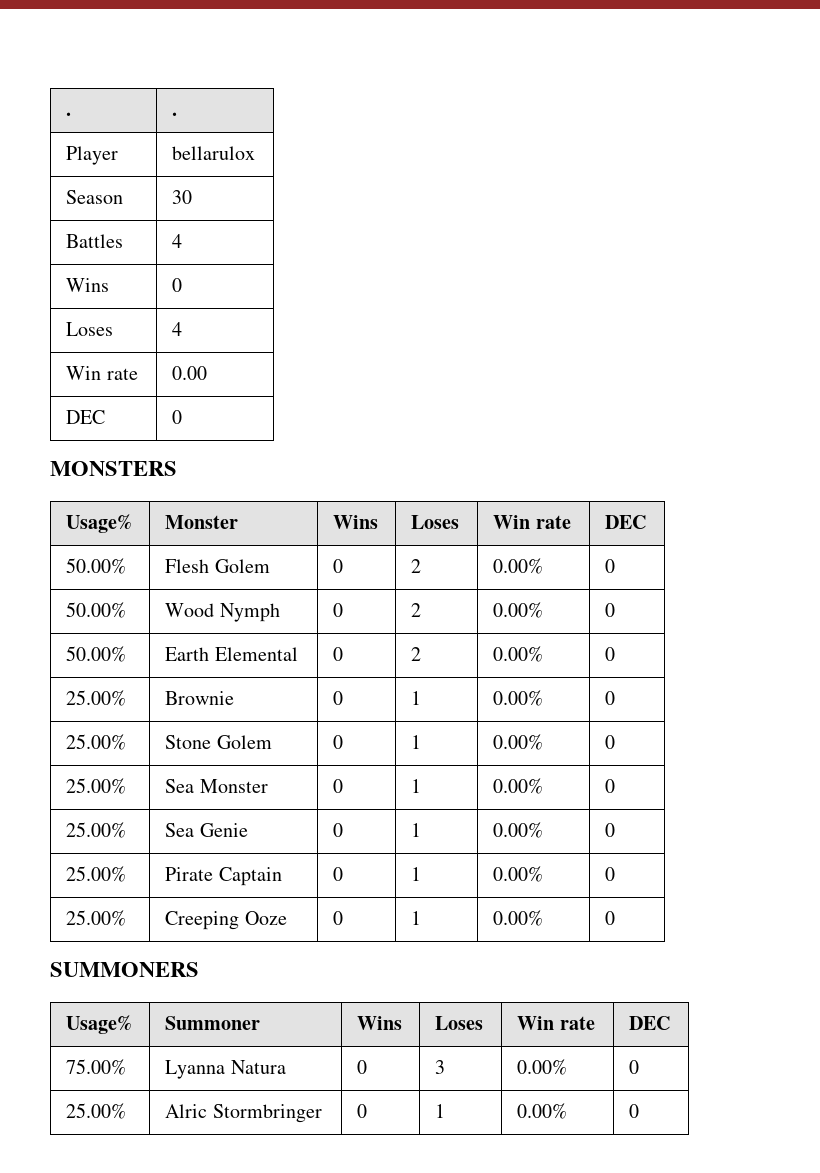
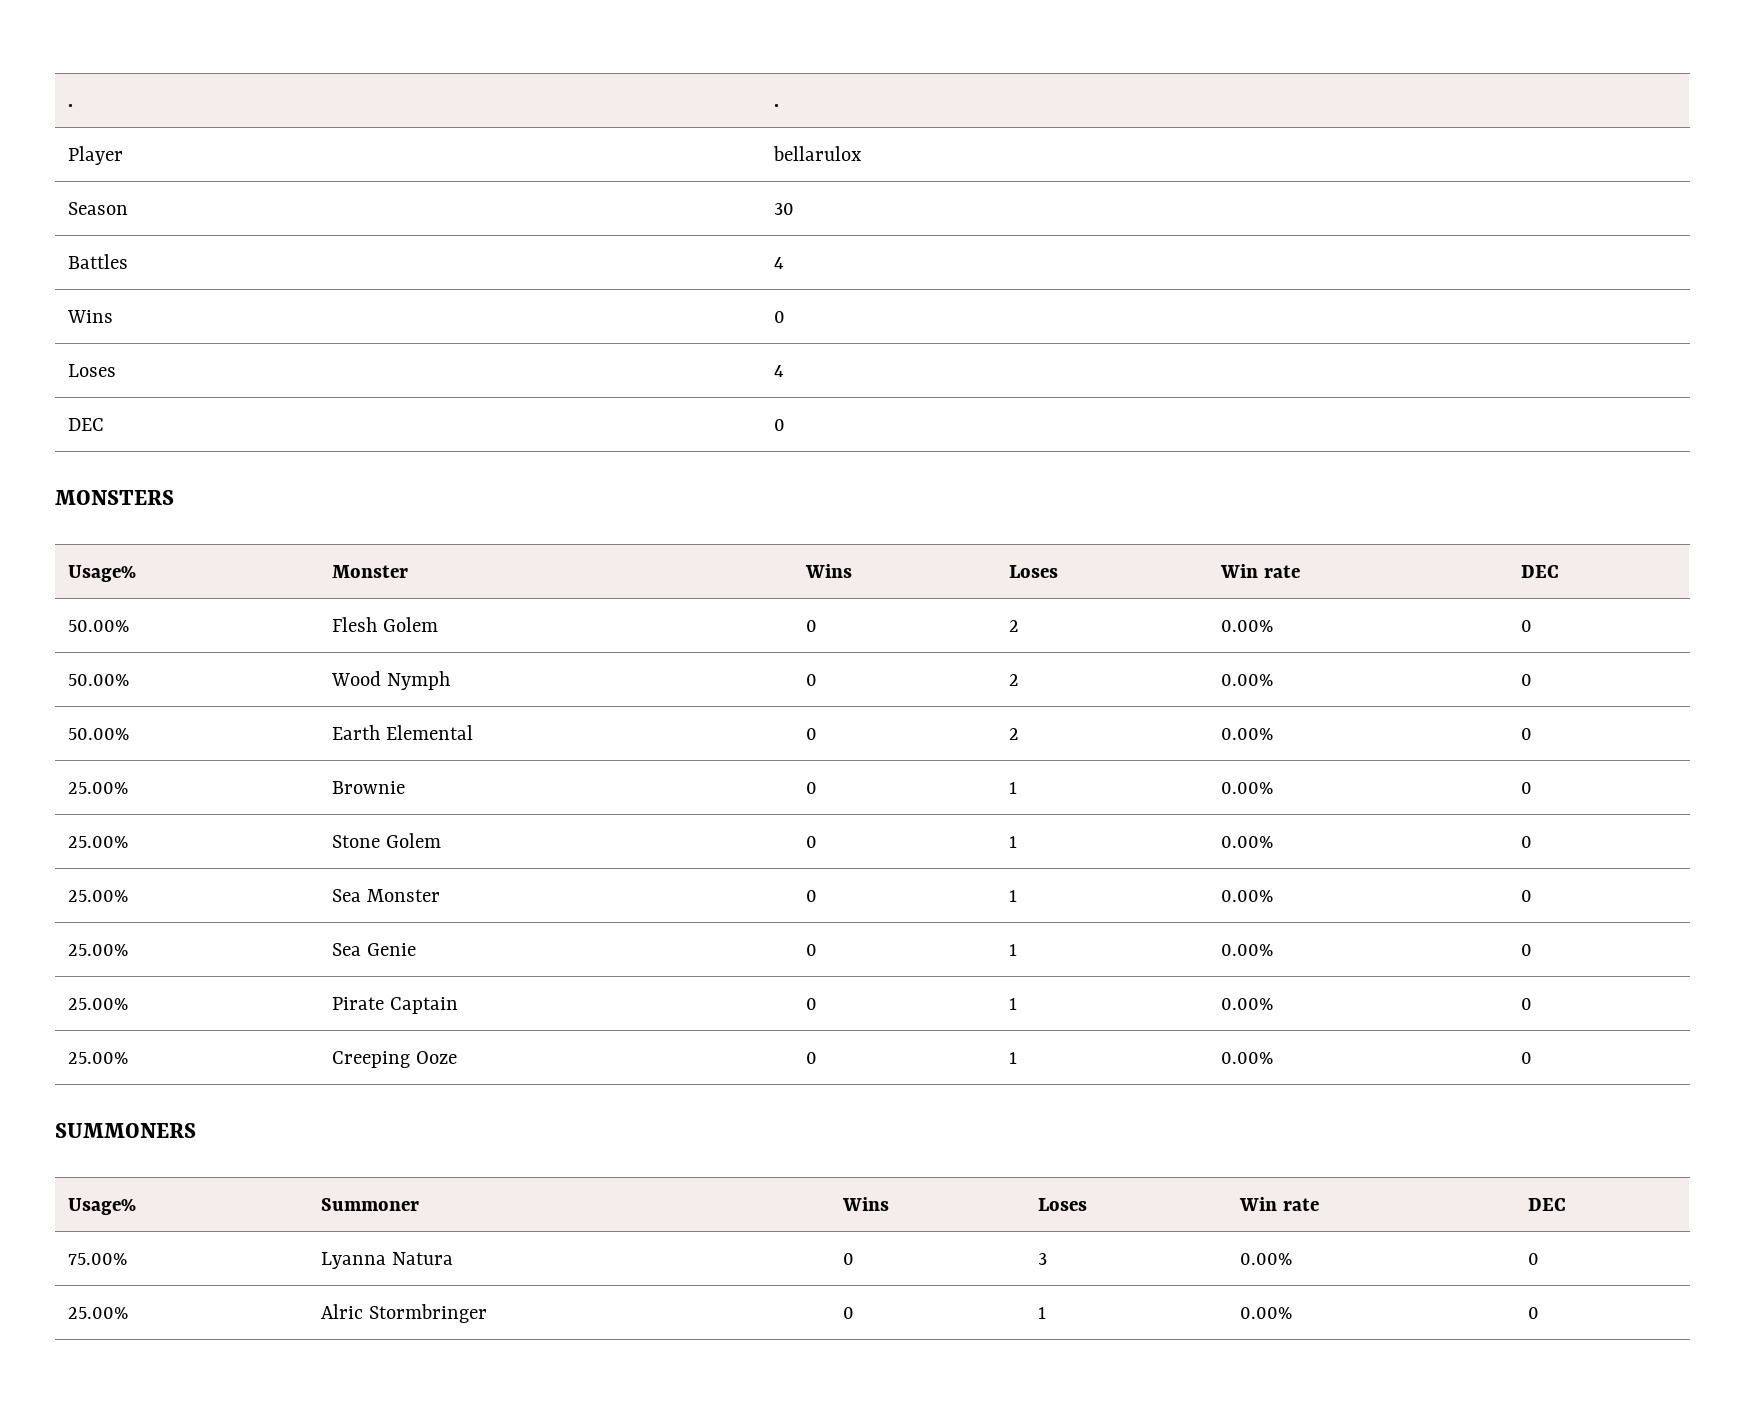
- Win rate | 0.00

